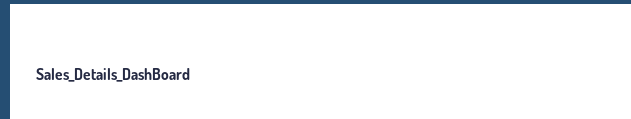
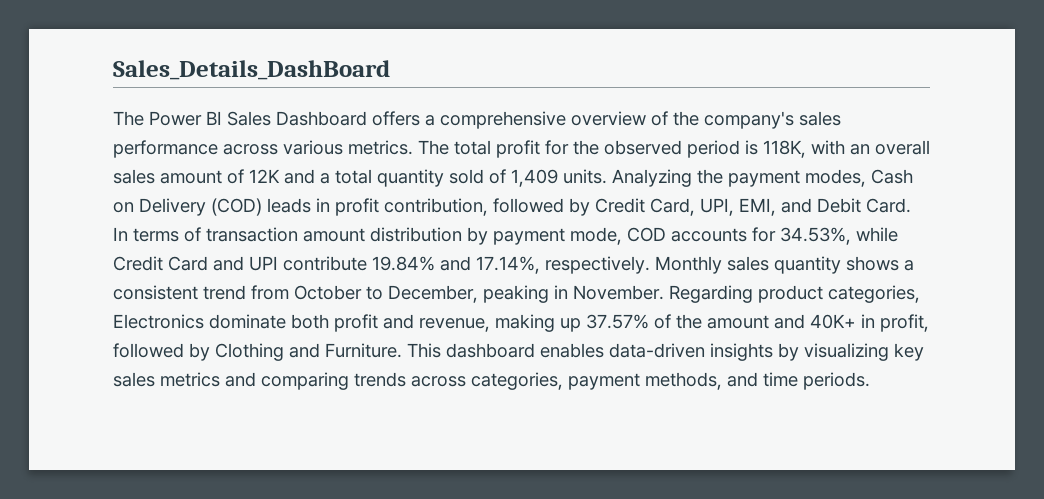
+ The Power BI Sales Dashboard offers a comprehensive overview of the company's sales performance across various metrics. The total profit for the observed period is 118K, with an overall sales amount of 12K and a total quantity sold of 1,409 units. Analyzing the payment modes, Cash on Delivery (COD) leads in profit contribution, followed by Credit Card, UPI, EMI, and Debit Card. In terms of transaction amount distribution by payment mode, COD accounts for 34.53%, while Credit Card and UPI contribute 19.84% and 17.14%, respectively. Monthly sales quantity shows a consistent trend from October to December, peaking in November. Regarding product categories, Electronics dominate both profit and revenue, making up 37.57% of the amount and 40K+ in profit, followed by Clothing and Furniture. This dashboard enables data-driven insights by visualizing key sales metrics and comparing trends across categories, payment methods, and time periods.

